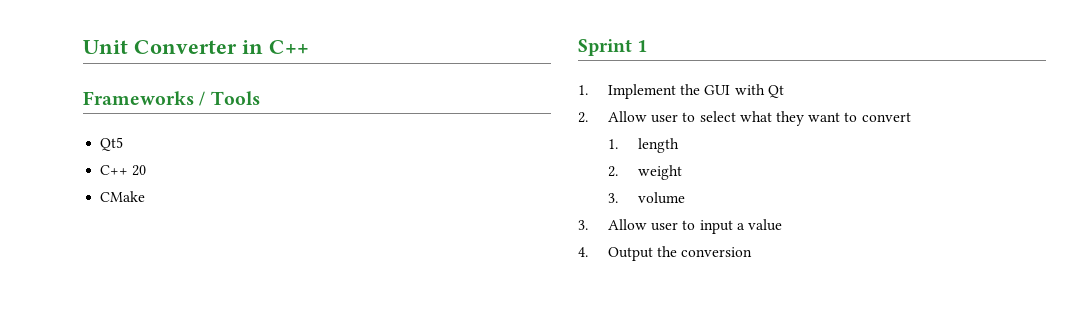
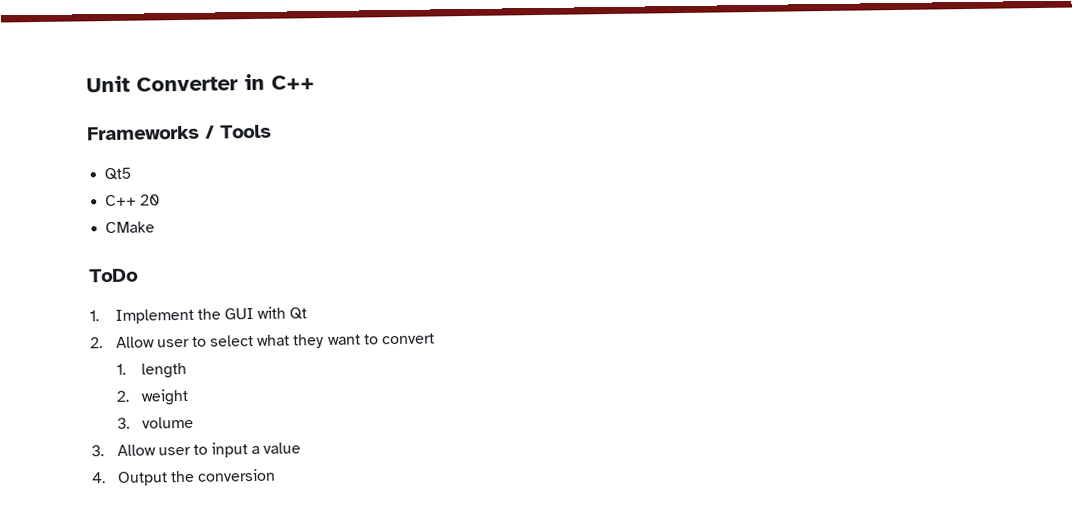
- Sprint 1
+ ToDo

